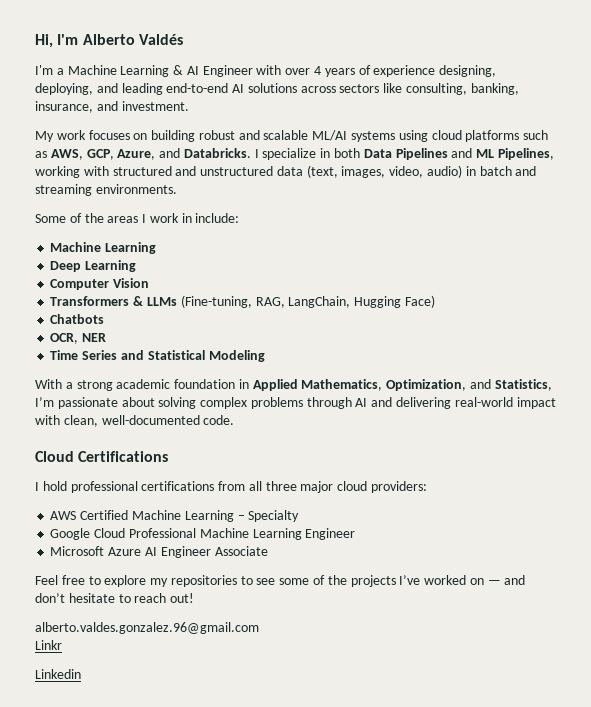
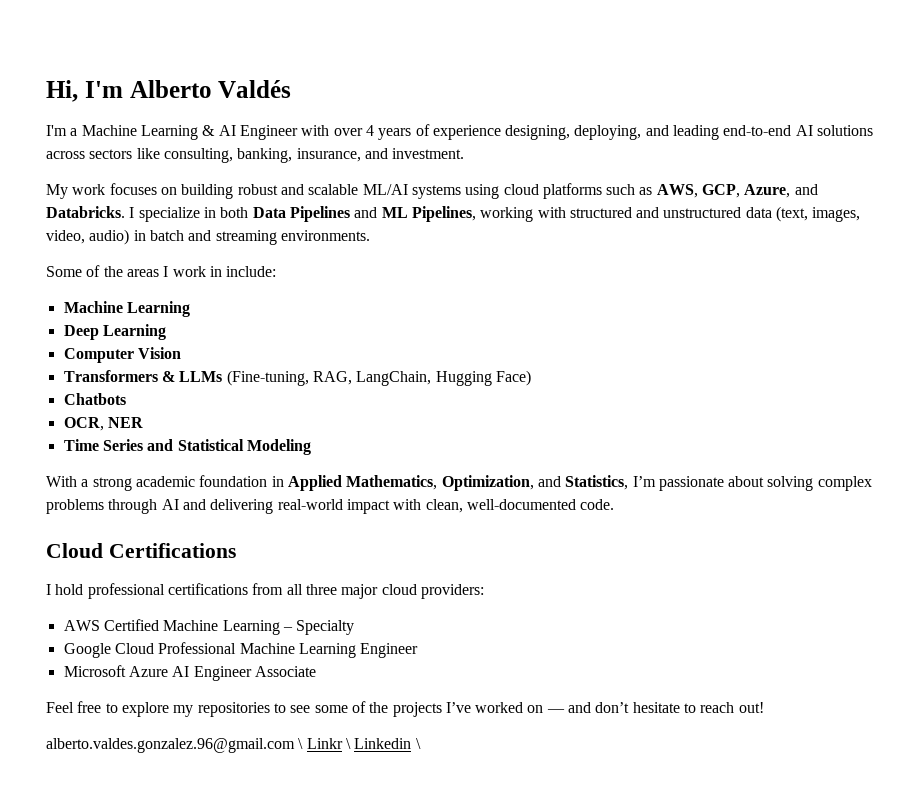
- alberto.valdes.gonzalez.96@gmail.com
- Linkr
- Linkedin
+ alberto.valdes.gonzalez.96@gmail.com \ Linkr \ Linkedin \

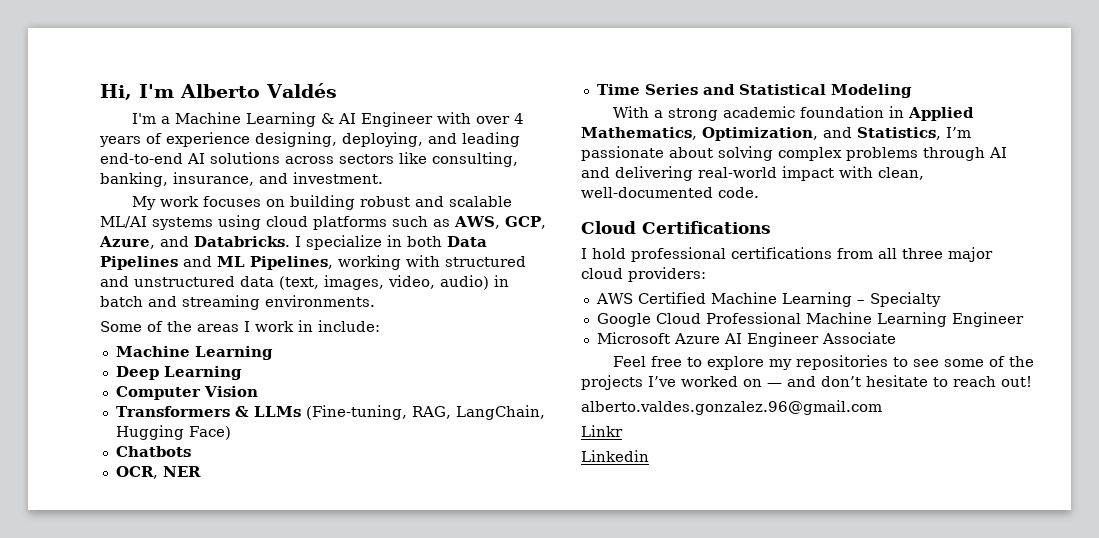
- alberto.valdes.gonzalez.96@gmail.com \ Linkr \ Linkedin \
+ alberto.valdes.gonzalez.96@gmail.com
+ Linkr
+ Linkedin

